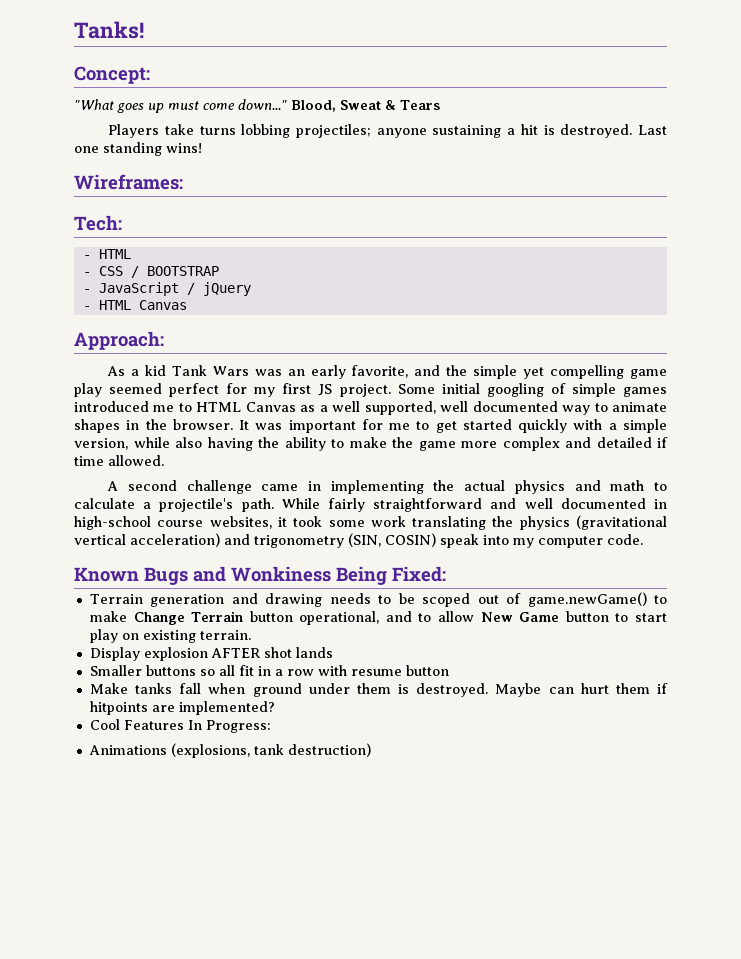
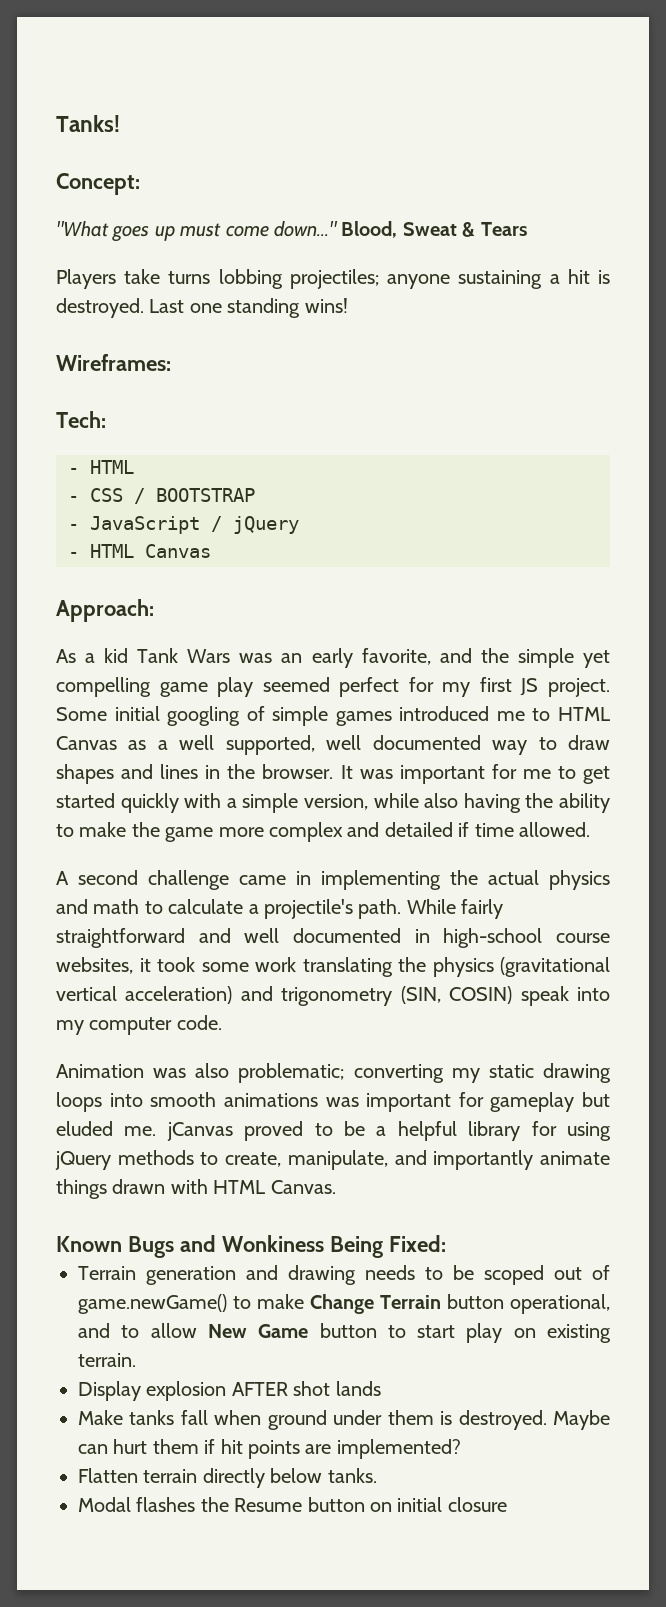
- Some initial googling of simple games introduced me to HTML Canvas as a well supported, well documented way to animate shapes in the browser.
+ Some initial googling of simple games introduced me to HTML Canvas as a well supported, well documented way to draw shapes and lines in the browser.
+ Animation was also problematic; converting my static drawing loops into smooth animations was important for gameplay but eluded me. jCanvas proved to be a helpful library for using jQuery methods to create, manipulate, and importantly animate things drawn with HTML Canvas.
- Smaller buttons so all fit in a row with resume button
- Maybe can hurt them if hitpoints are implemented?
+ Maybe can hurt them if hit points are implemented?
- Cool Features In Progress:
- Animations (explosions, tank destruction)
+ Flatten terrain directly below tanks.
+ Modal flashes the Resume button on initial closure

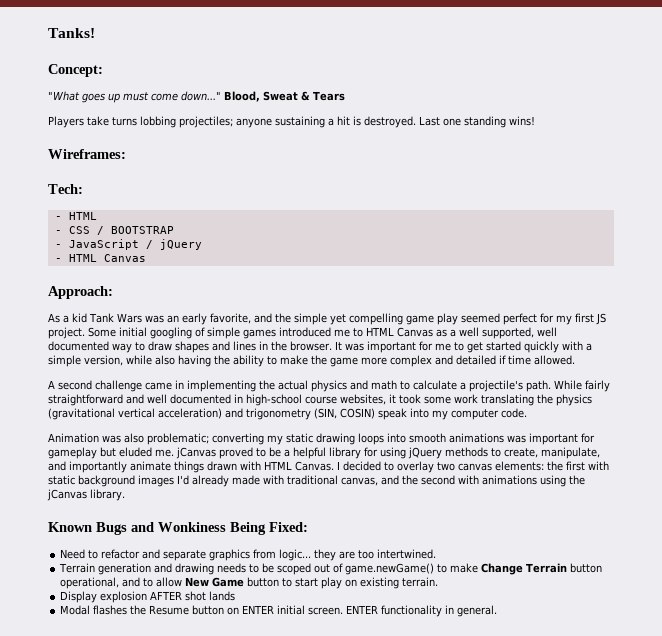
+ I decided to overlay two canvas elements: the first with static background images I'd already made with traditional canvas, and the second with animations using the jCanvas library.
+ Need to refactor and separate graphics from logic... they are too intertwined.
- Make tanks fall when ground under them is destroyed. Maybe can hurt them if hit points are implemented?
- Flatten terrain directly below tanks.
- Modal flashes the Resume button on initial closure
+ Modal flashes the Resume button on ENTER initial screen. ENTER functionality in general.

